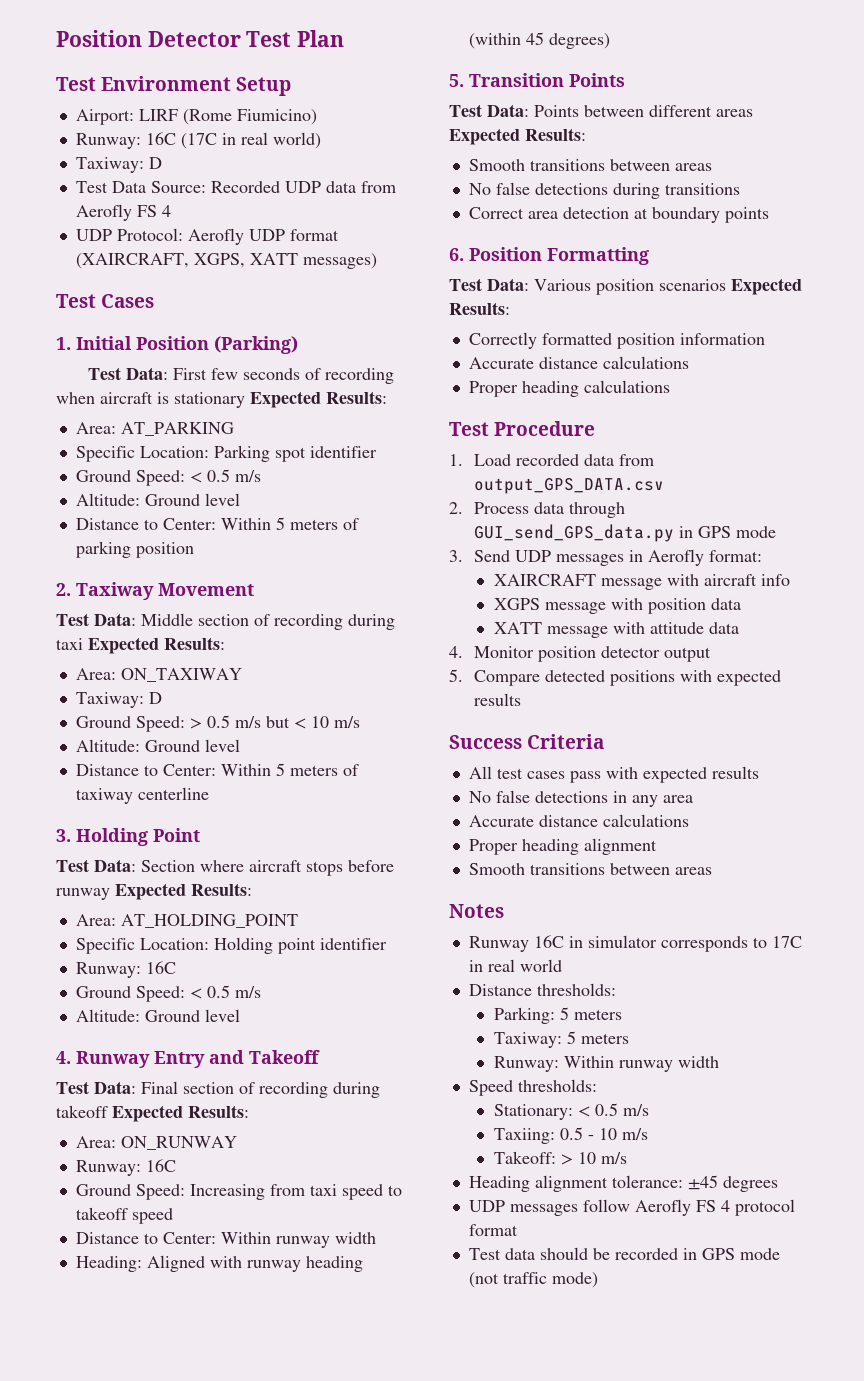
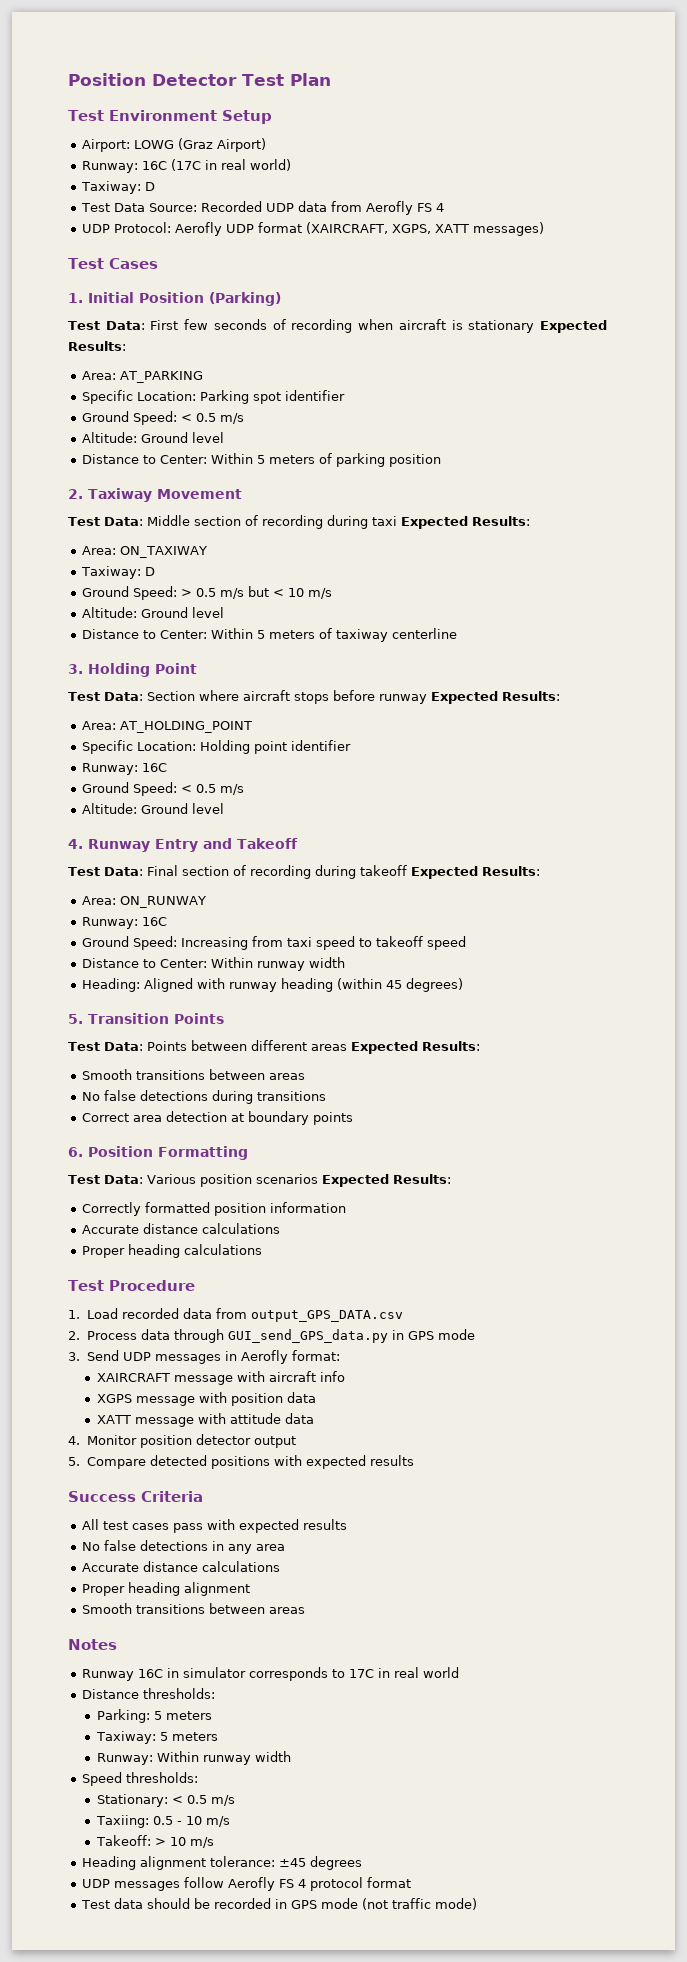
- Airport: LIRF (Rome Fiumicino)
+ Airport: LOWG (Graz Airport)

